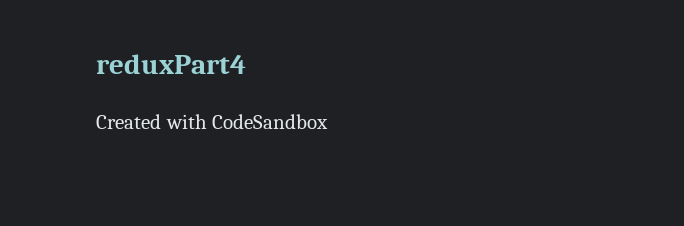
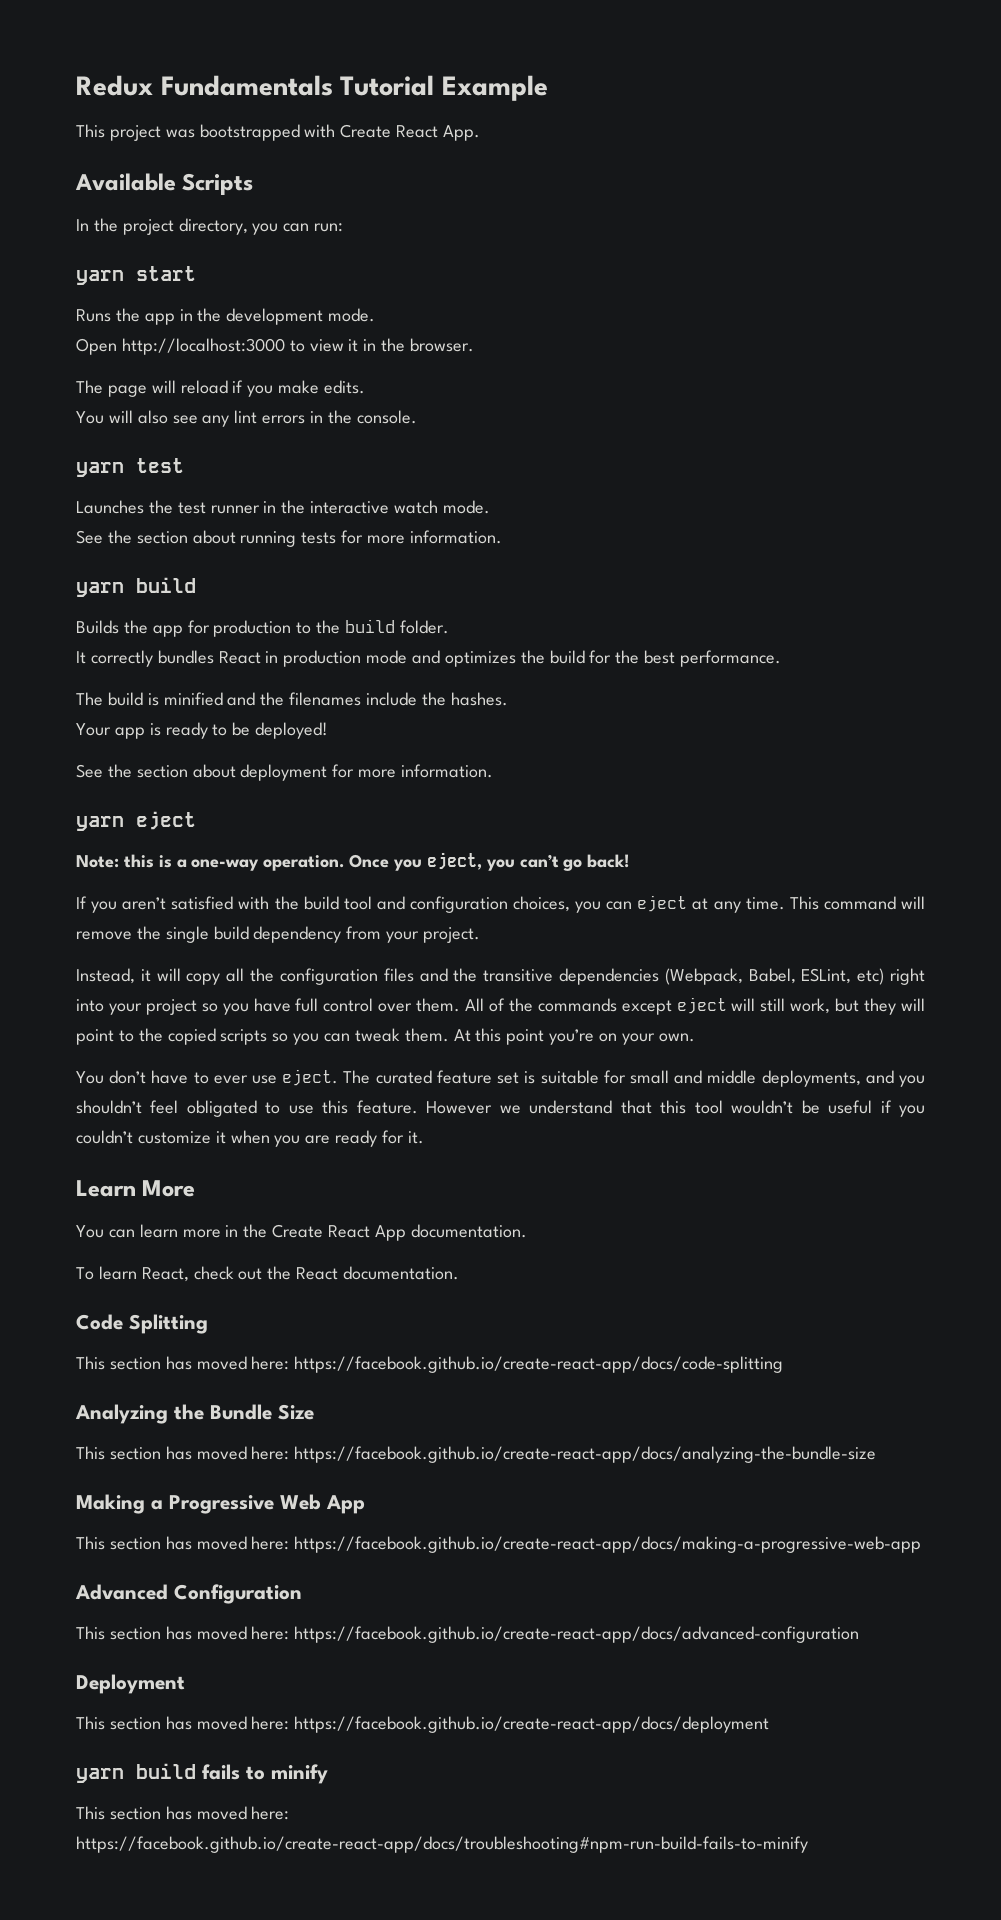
- reduxPart4
- Created with CodeSandbox
+ Redux Fundamentals Tutorial Example
+ This project was bootstrapped with Create React App.
+ Available Scripts
+ In the project directory, you can run:
+ yarn start
+ Runs the app in the development mode.
+ Open http://localhost:3000 to view it in the browser.
+ The page will reload if you make edits.
+ You will also see any lint errors in the console.
+ yarn test
+ Launches the test runner in the interactive watch mode.
+ See the section about running tests for more information.
+ yarn build
+ Builds the app for production to the build folder.
+ It correctly bundles React in production mode and optimizes the build for the best performance.
+ The build is minified and the filenames include the hashes.
+ Your app is ready to be deployed!
+ See the section about deployment for more information.
+ yarn eject
+ Note: this is a one-way operation. Once you eject, you can’t go back!
+ If you aren’t satisfied with the build tool and configuration choices, you can eject at any time. This command will remove the single build dependency from your project.
+ Instead, it will copy all the configuration files and the transitive dependencies (Webpack, Babel, ESLint, etc) right into your project so you have full control over them. All of the commands except eject will still work, but they will point to the copied scripts so you can tweak them. At this point you’re on your own.
+ You don’t have to ever use eject. The curated feature set is suitable for small and middle deployments, and you shouldn’t feel obligated to use this feature. However we understand that this tool wouldn’t be useful if you couldn’t customize it when you are ready for it.
+ Learn More
+ You can learn more in the Create React App documentation.
+ To learn React, check out the React documentation.
+ Code Splitting
+ This section has moved here: https://facebook.github.io/create-react-app/docs/code-splitting
+ Analyzing the Bundle Size
+ This section has moved here: https://facebook.github.io/create-react-app/docs/analyzing-the-bundle-size
+ Making a Progressive Web App
+ This section has moved here: https://facebook.github.io/create-react-app/docs/making-a-progressive-web-app
+ Advanced Configuration
+ This section has moved here: https://facebook.github.io/create-react-app/docs/advanced-configuration
+ Deployment
+ This section has moved here: https://facebook.github.io/create-react-app/docs/deployment
+ yarn build fails to minify
+ This section has moved here: https://facebook.github.io/create-react-app/docs/troubleshooting#npm-run-build-fails-to-minify

